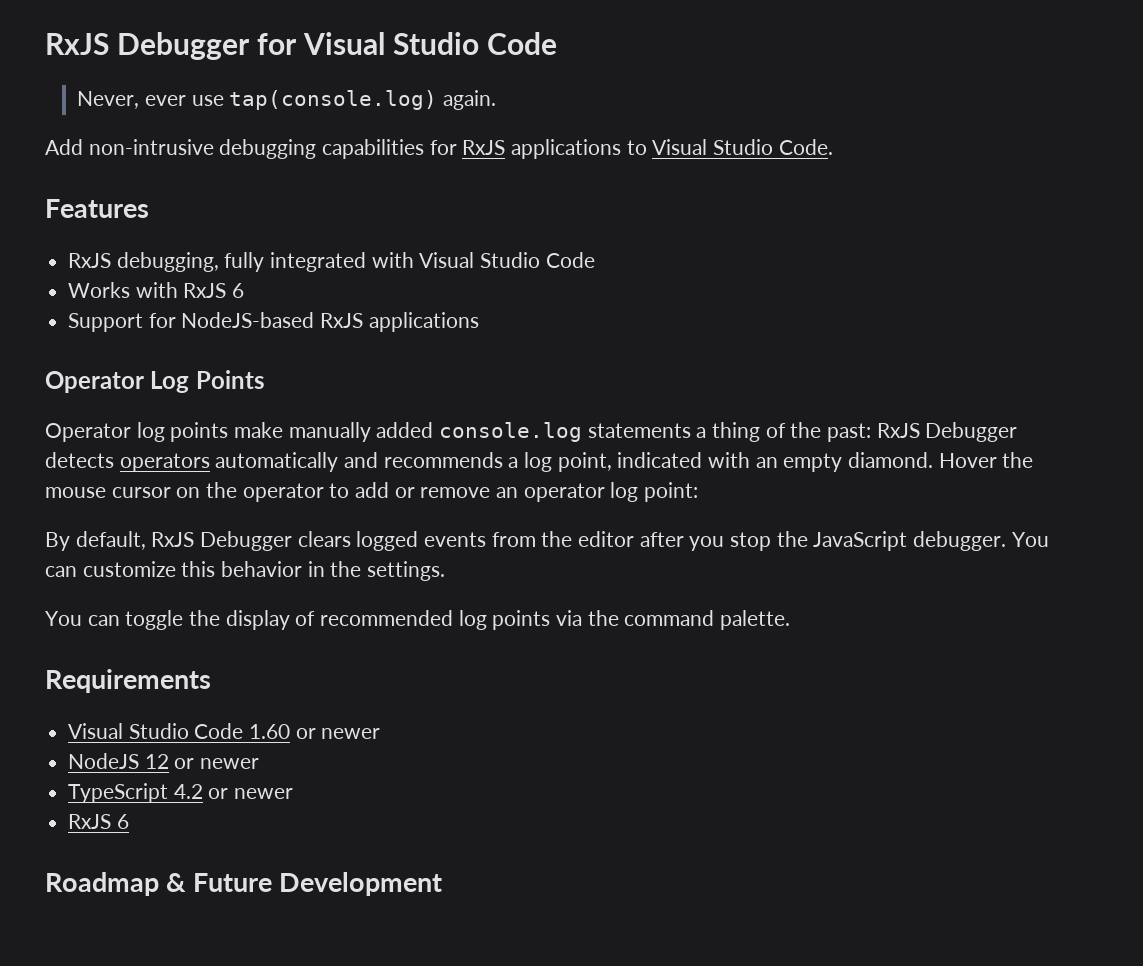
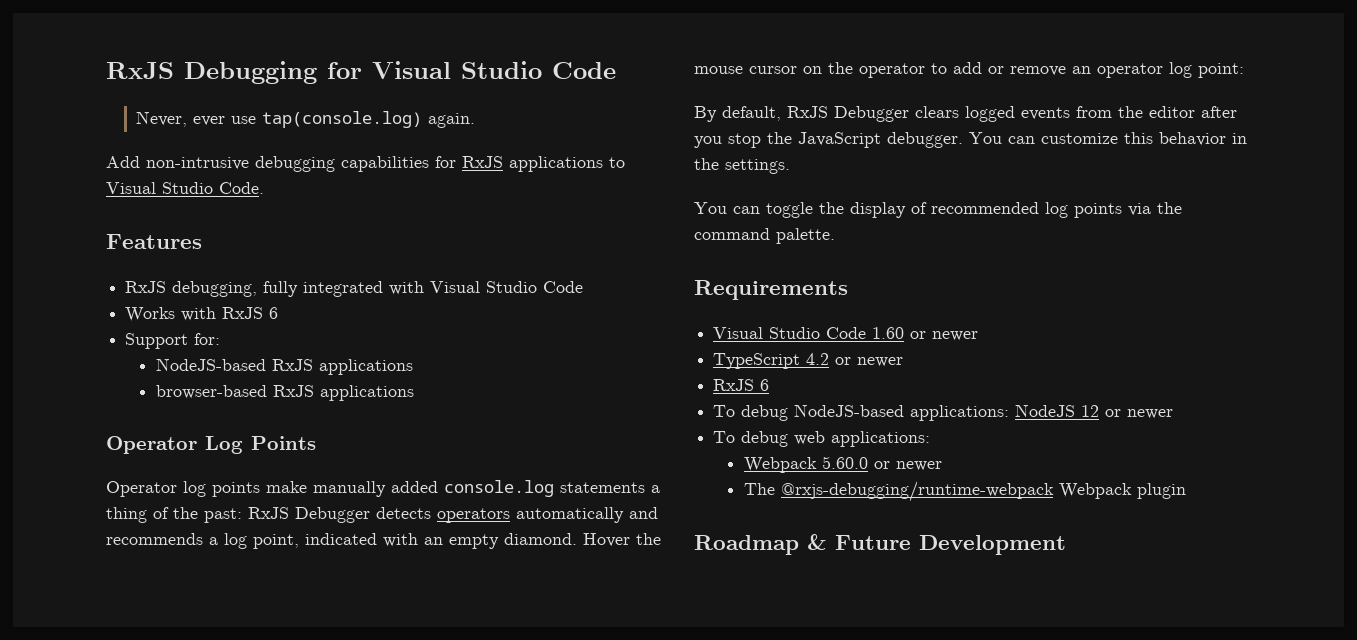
- RxJS Debugger for Visual Studio Code
+ RxJS Debugging for Visual Studio Code
- Support for NodeJS-based RxJS applications
+ Support for:
+ NodeJS-based RxJS applications
+ browser-based RxJS applications
- NodeJS 12 or newer
+ To debug NodeJS-based applications: NodeJS 12 or newer
+ To debug web applications:
+ Webpack 5.60.0 or newer
+ The @rxjs-debugging/runtime-webpack Webpack plugin

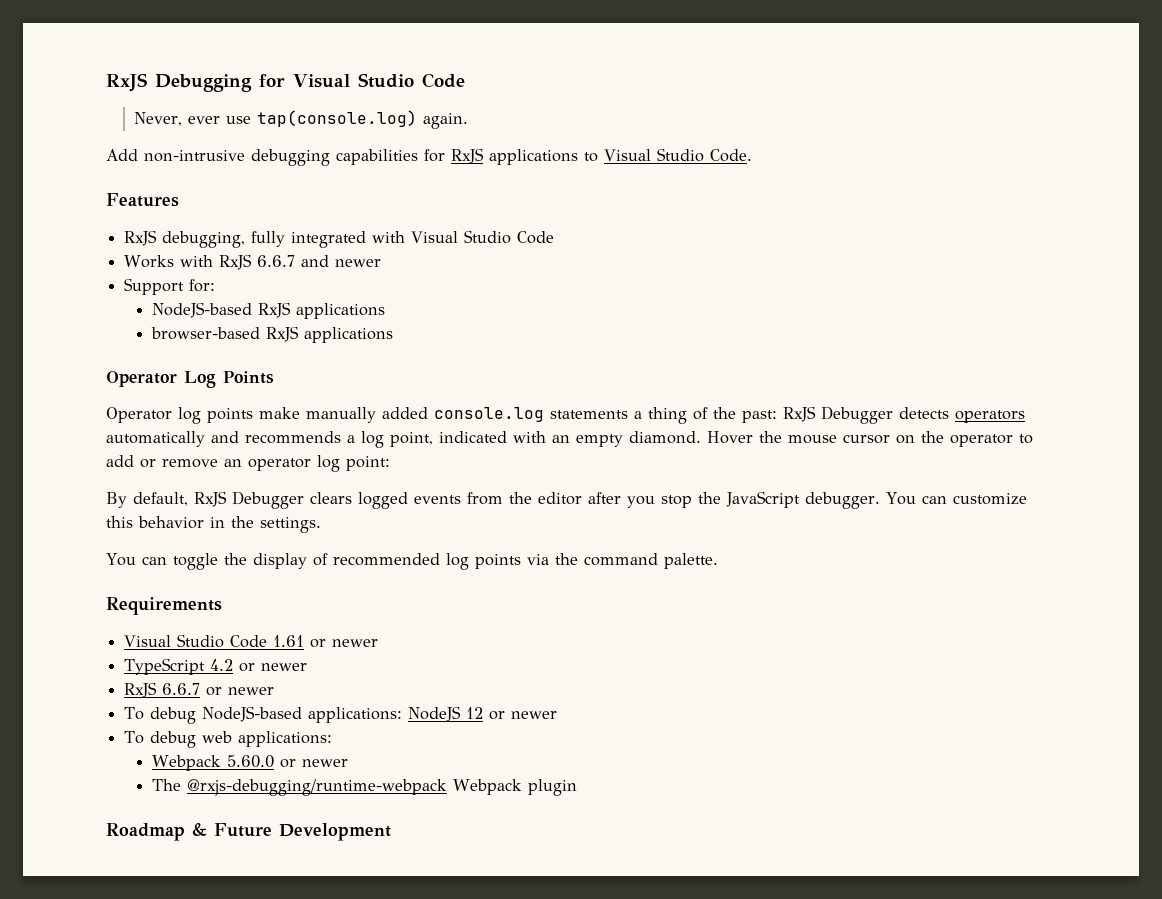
- Works with RxJS 6
+ Works with RxJS 6.6.7 and newer
- Visual Studio Code 1.60 or newer
+ Visual Studio Code 1.61 or newer
  TypeScript 4.2 or newer
- RxJS 6
+ RxJS 6.6.7 or newer

